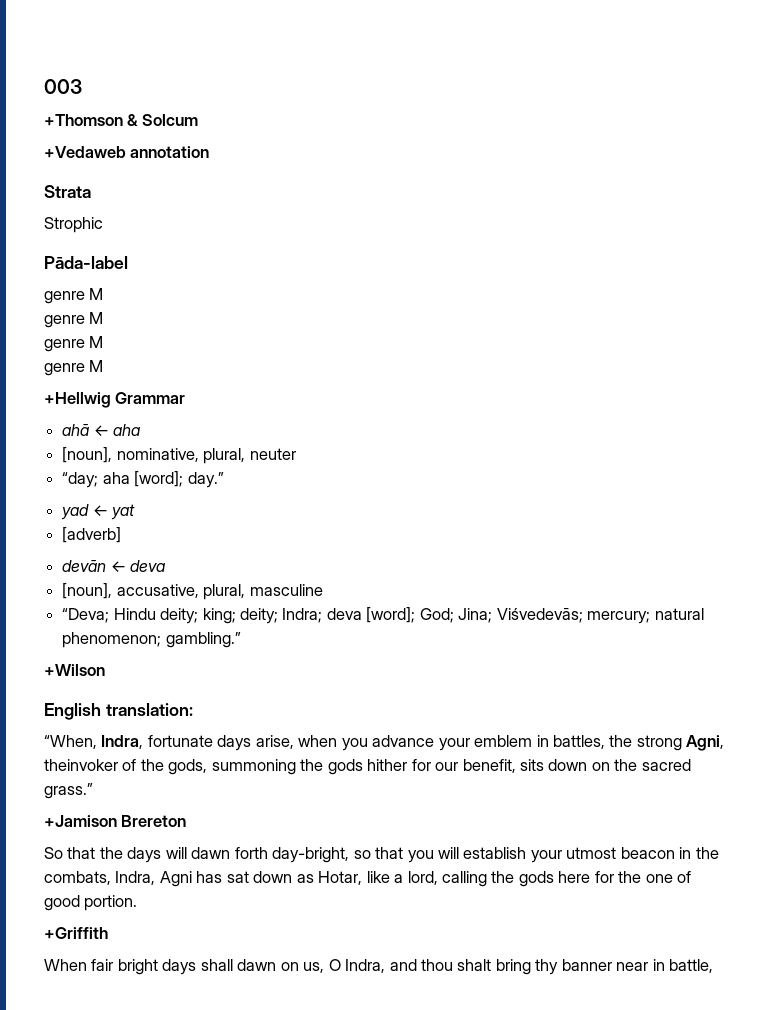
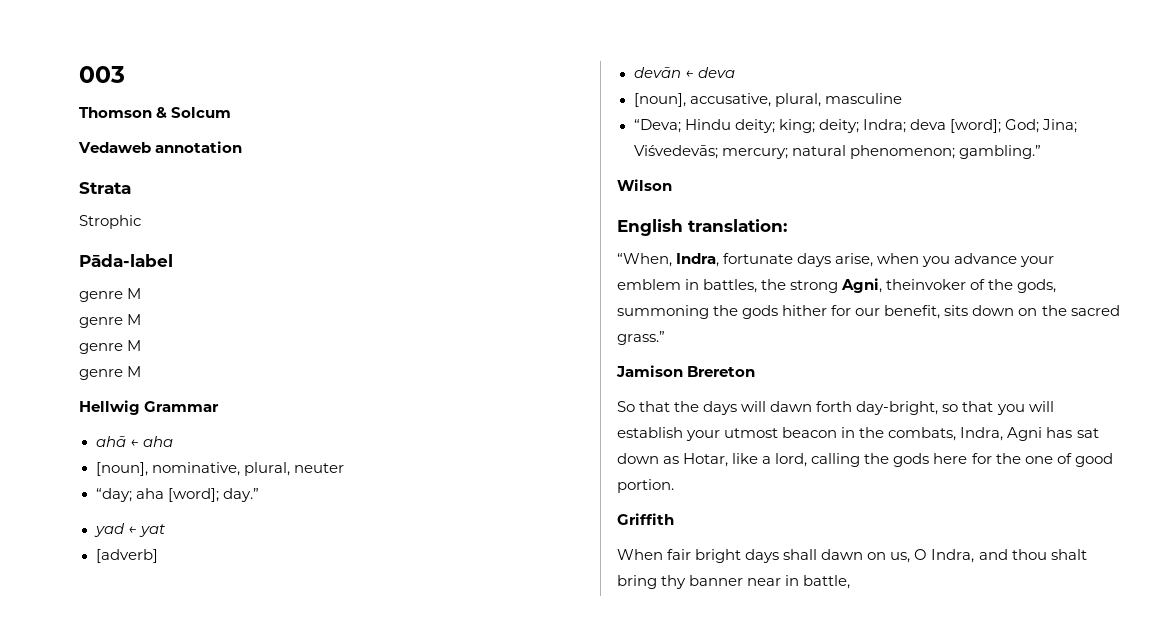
- +Thomson & Solcum
+ Thomson & Solcum
- +Vedaweb annotation
+ Vedaweb annotation
- +Hellwig Grammar
+ Hellwig Grammar
- +Wilson
+ Wilson
- +Jamison Brereton
+ Jamison Brereton
- +Griffith
+ Griffith

